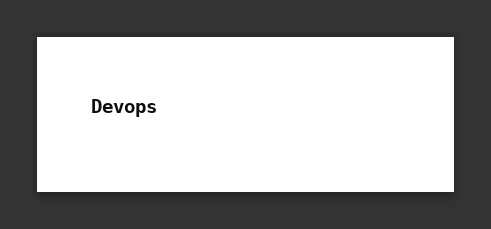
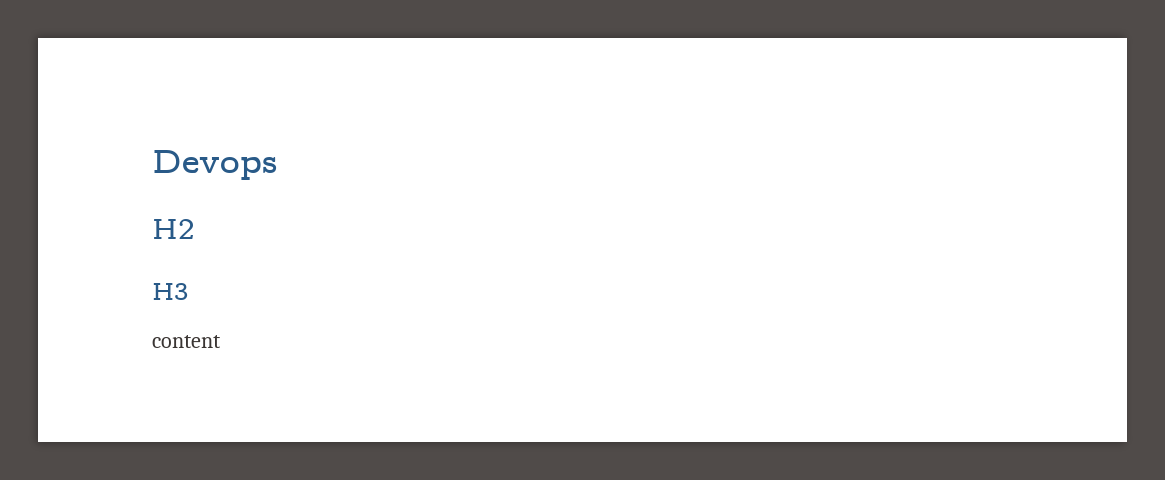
+ H2
+ H3
+ content

